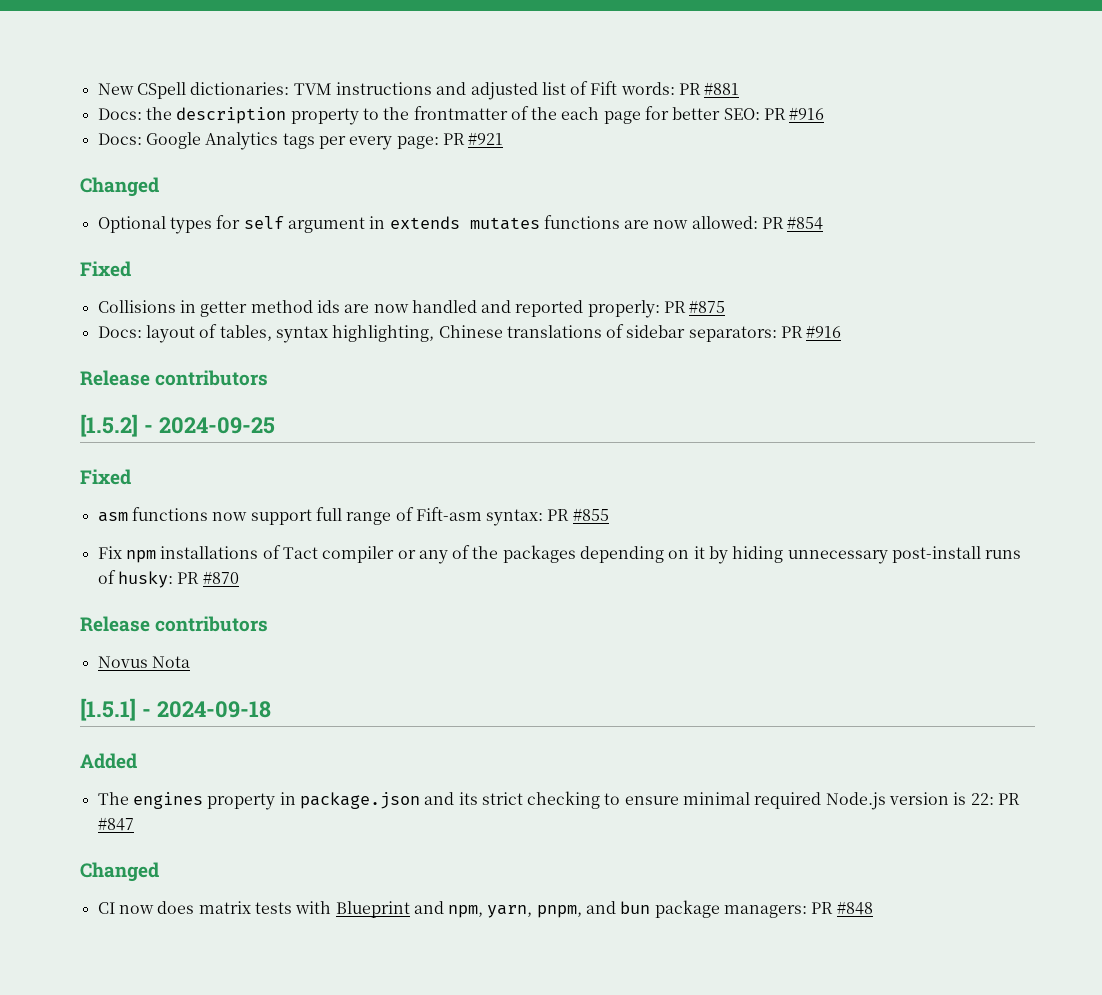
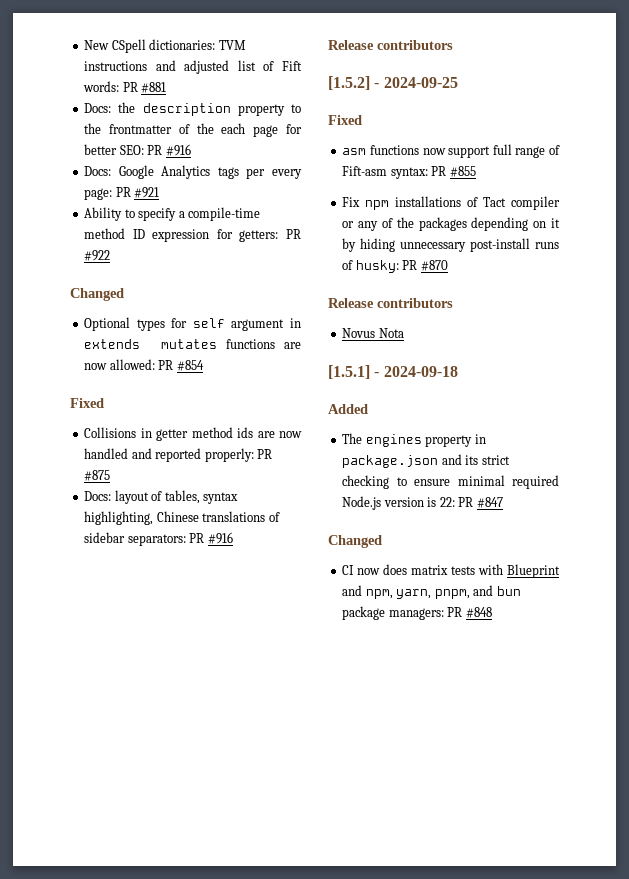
+ Ability to specify a compile-time method ID expression for getters: PR #922

